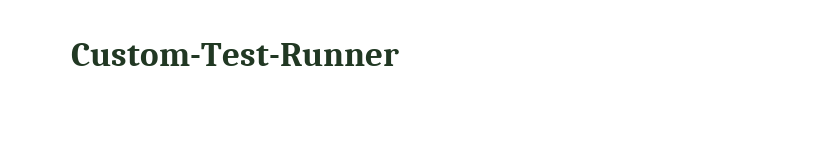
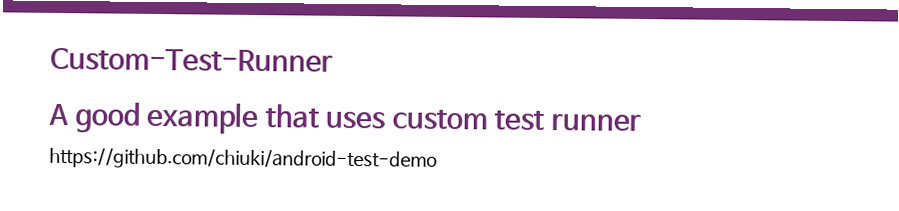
+ A good example that uses custom test runner
+ https://github.com/chiuki/android-test-demo

